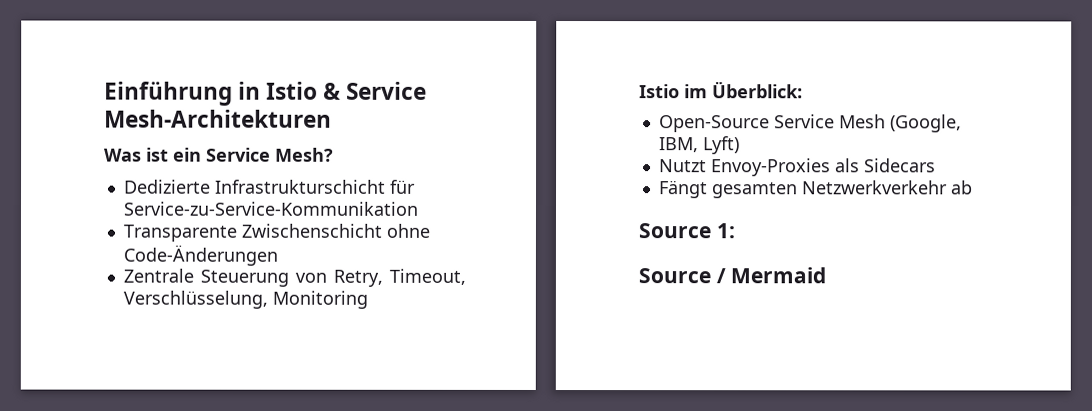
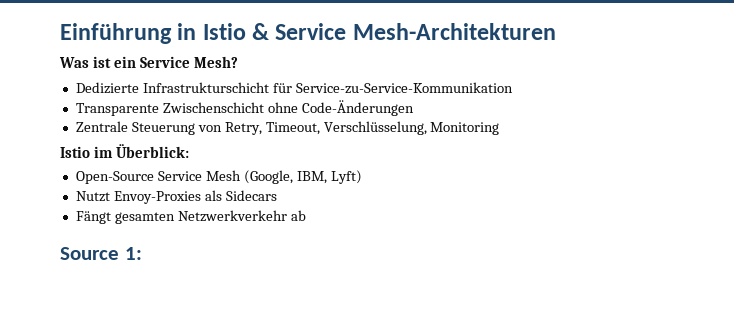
- Source / Mermaid

